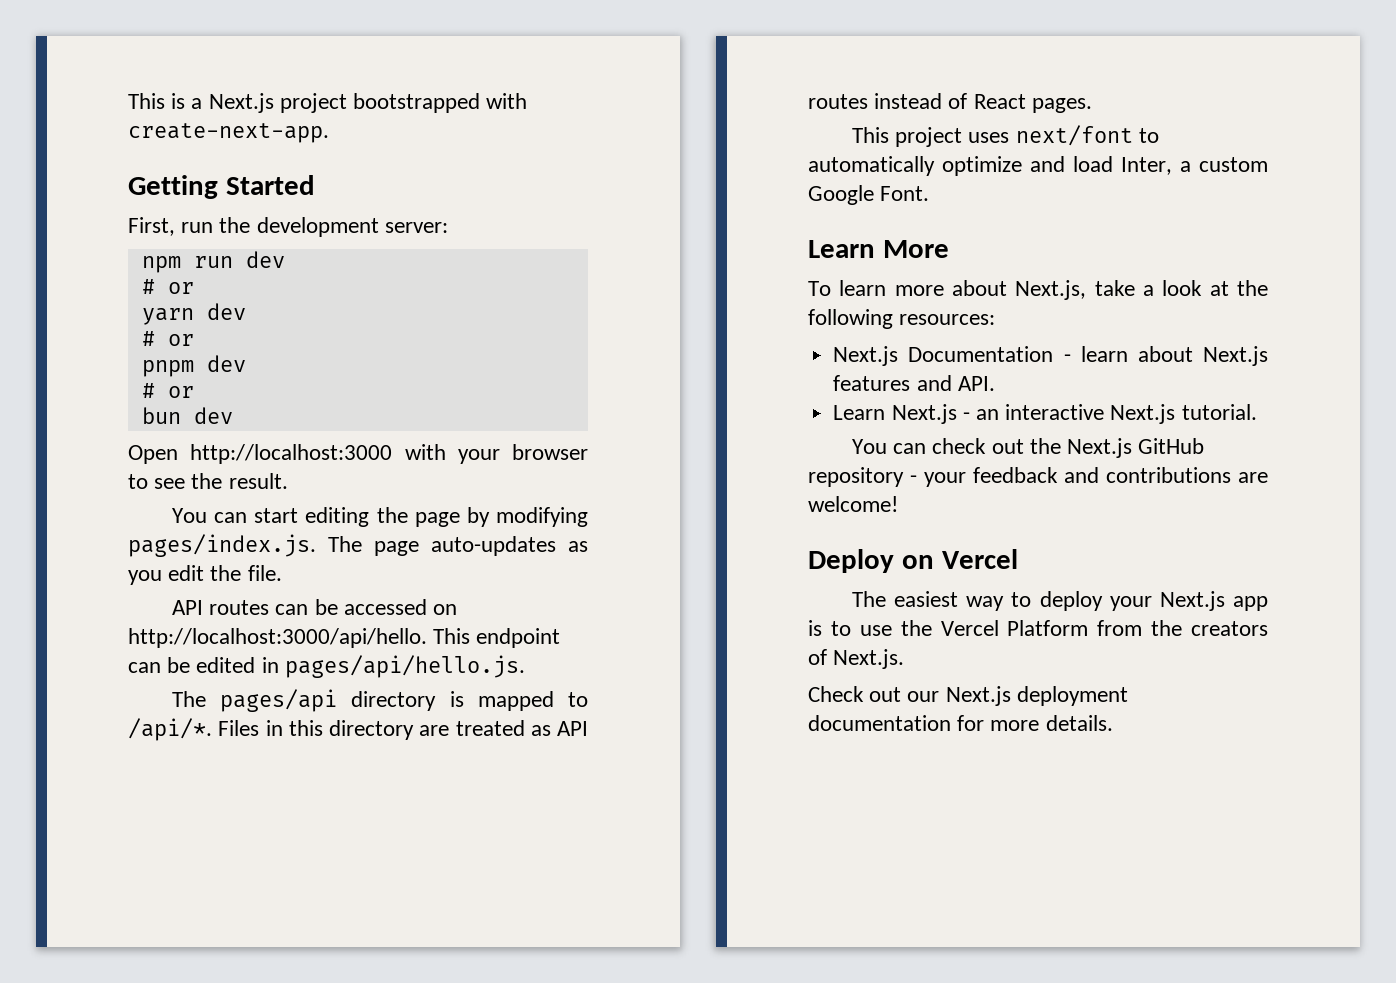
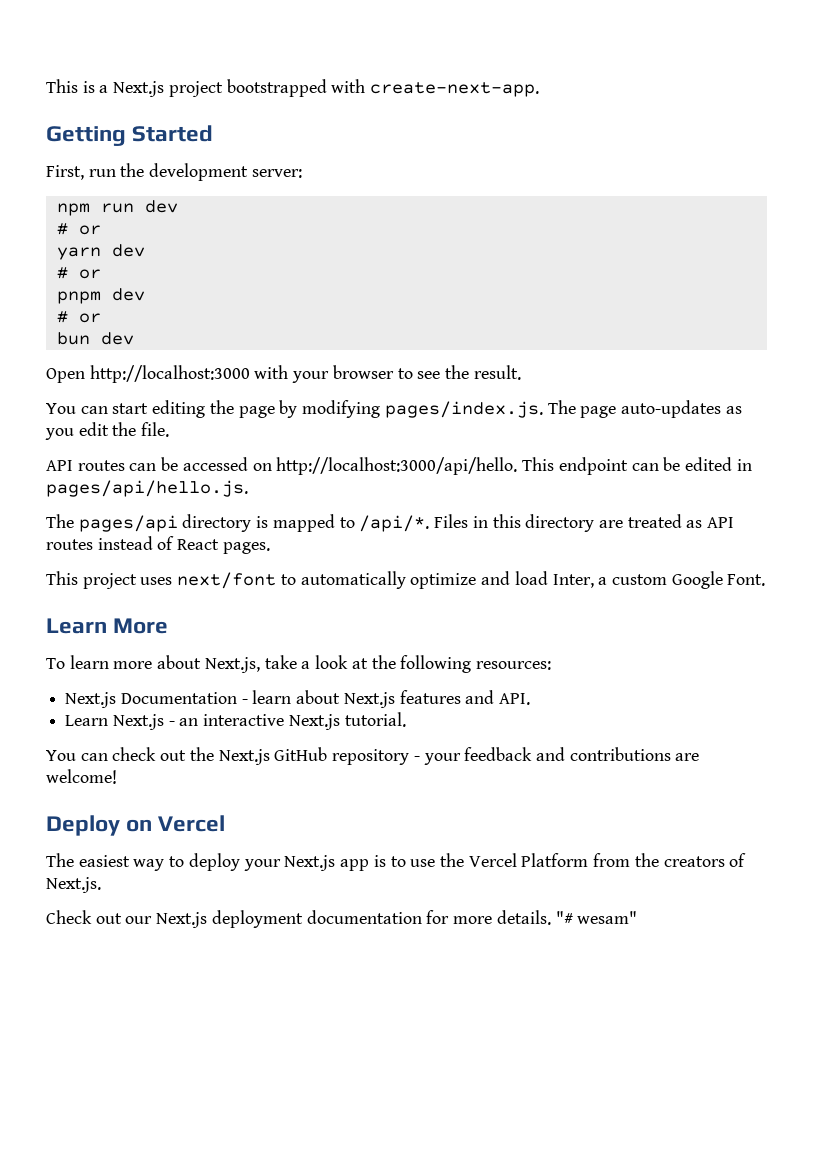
+ "# wesam"

